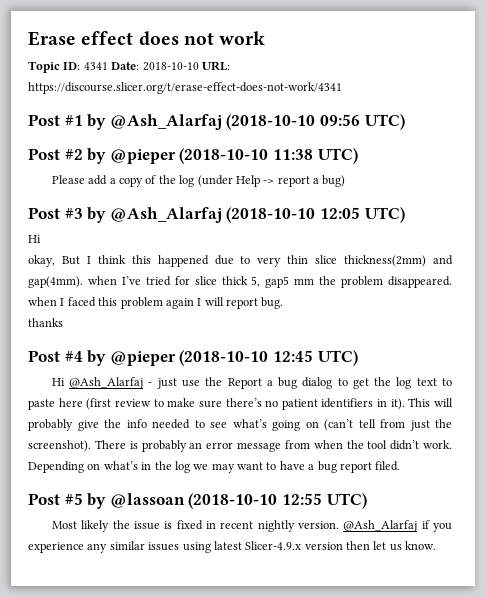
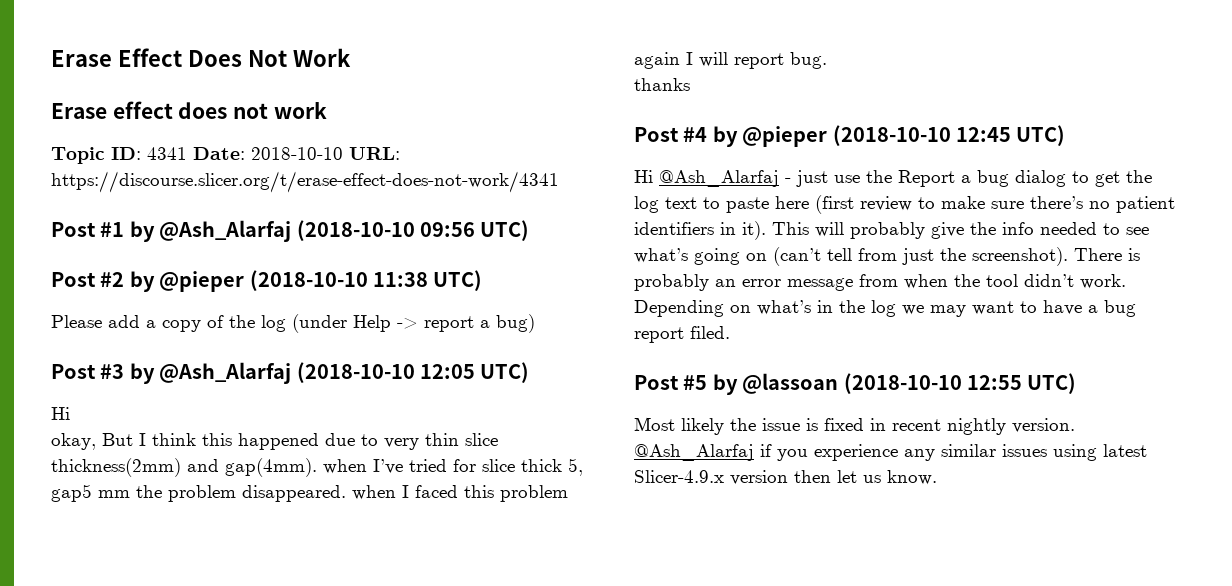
+ Erase Effect Does Not Work

